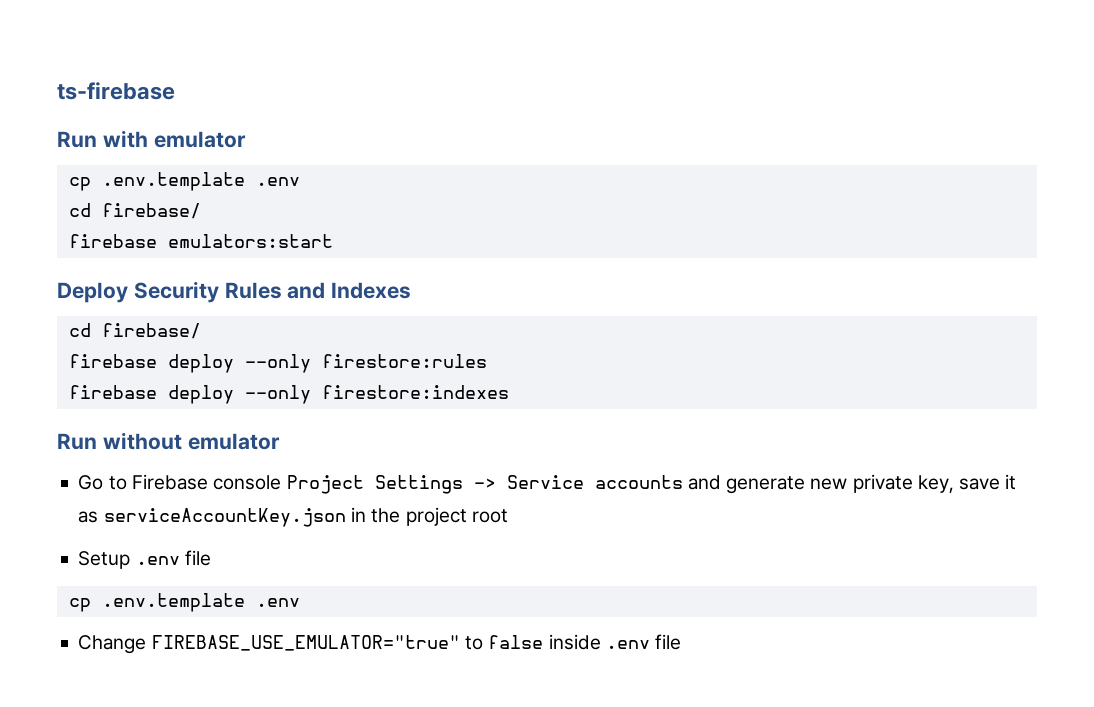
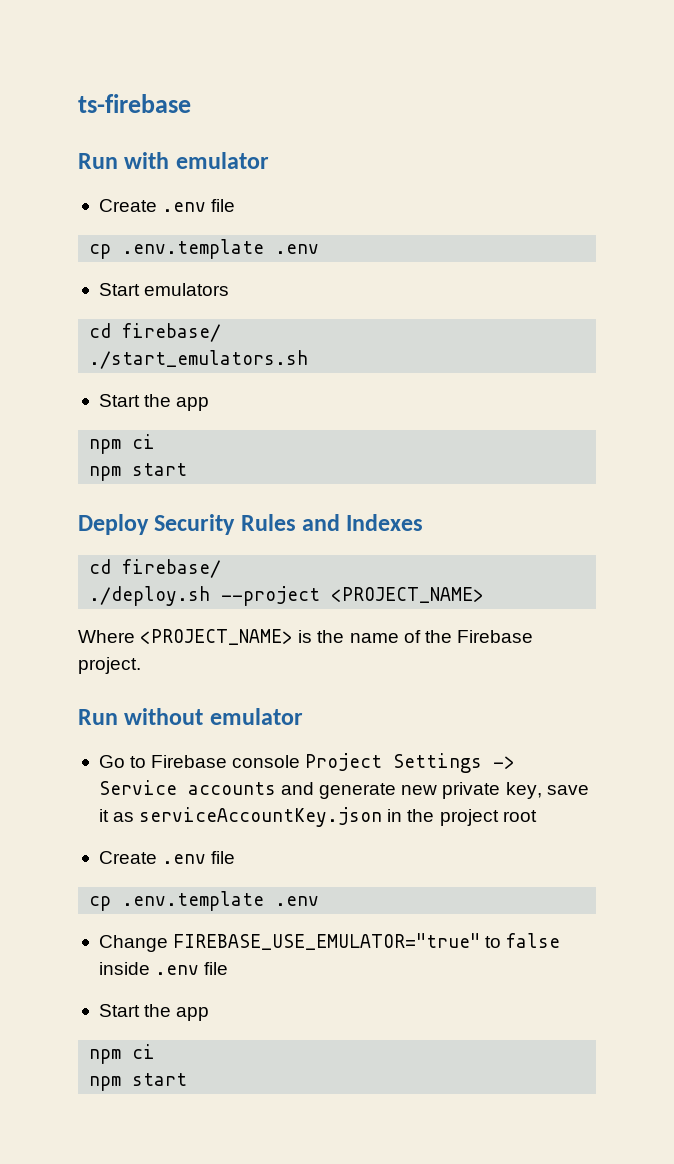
  Run with emulator
+ Create .env file
  cp .env.template .env
+ Start emulators
  cd firebase/
- firebase emulators:start
+ ./start_emulators.sh
+ Start the app
+ npm ci
+ npm start
- firebase deploy --only firestore:rules
- firebase deploy --only firestore:indexes
+ ./deploy.sh --project <PROJECT_NAME>
+ Where <PROJECT_NAME> is the name of the Firebase project.
  Go to Firebase console Project Settings -> Service accounts and generate new private key, save it as serviceAccountKey.json in the project root
- Setup .env file
+ Create .env file
  Change FIREBASE_USE_EMULATOR="true" to false inside .env file
+ Start the app
+ npm ci
+ npm start

